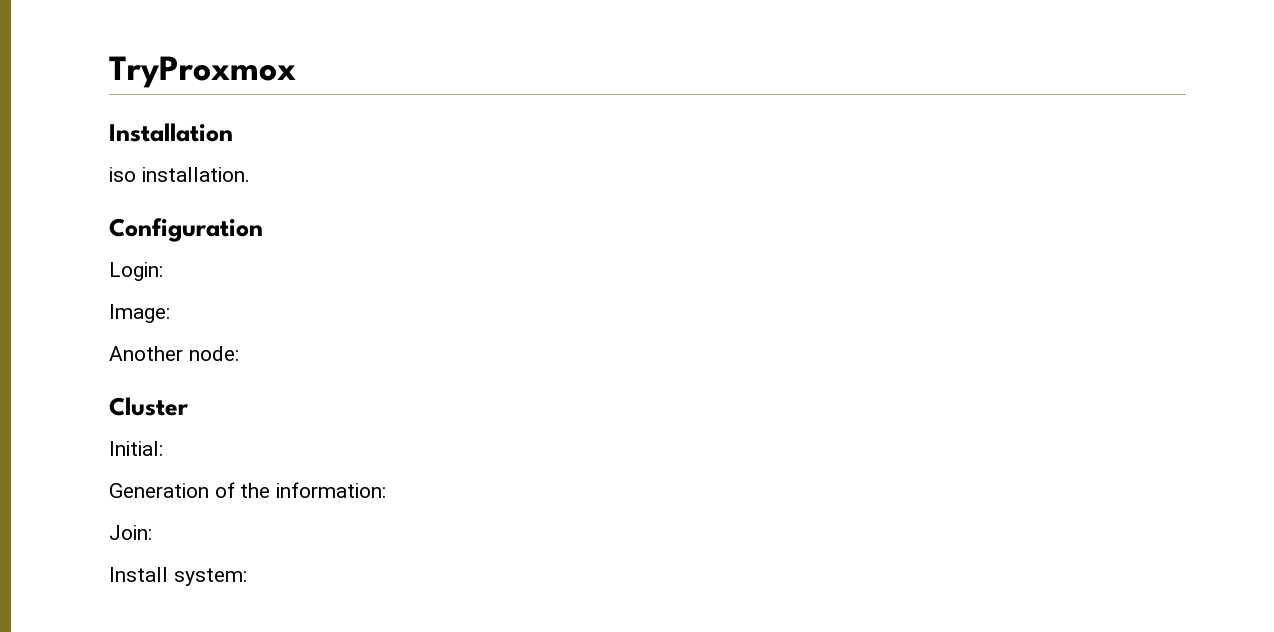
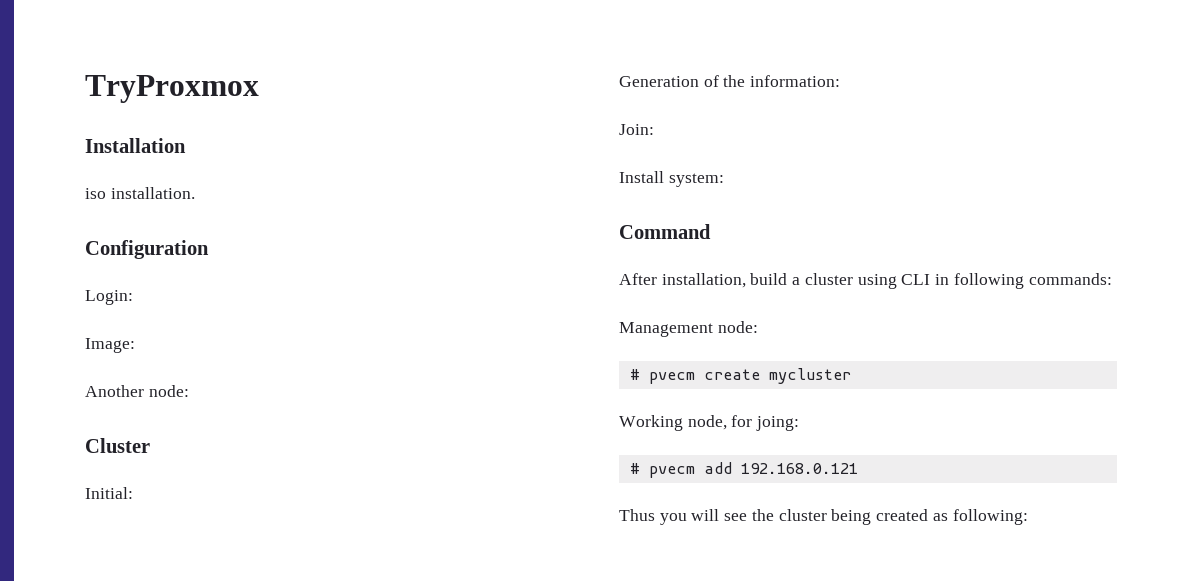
+ Command
+ After installation, build a cluster using CLI in following commands:
+ Management node:
+ # pvecm create mycluster
+ Working node, for joing:
+ # pvecm add 192.168.0.121
+ Thus you will see the cluster being created as following:

